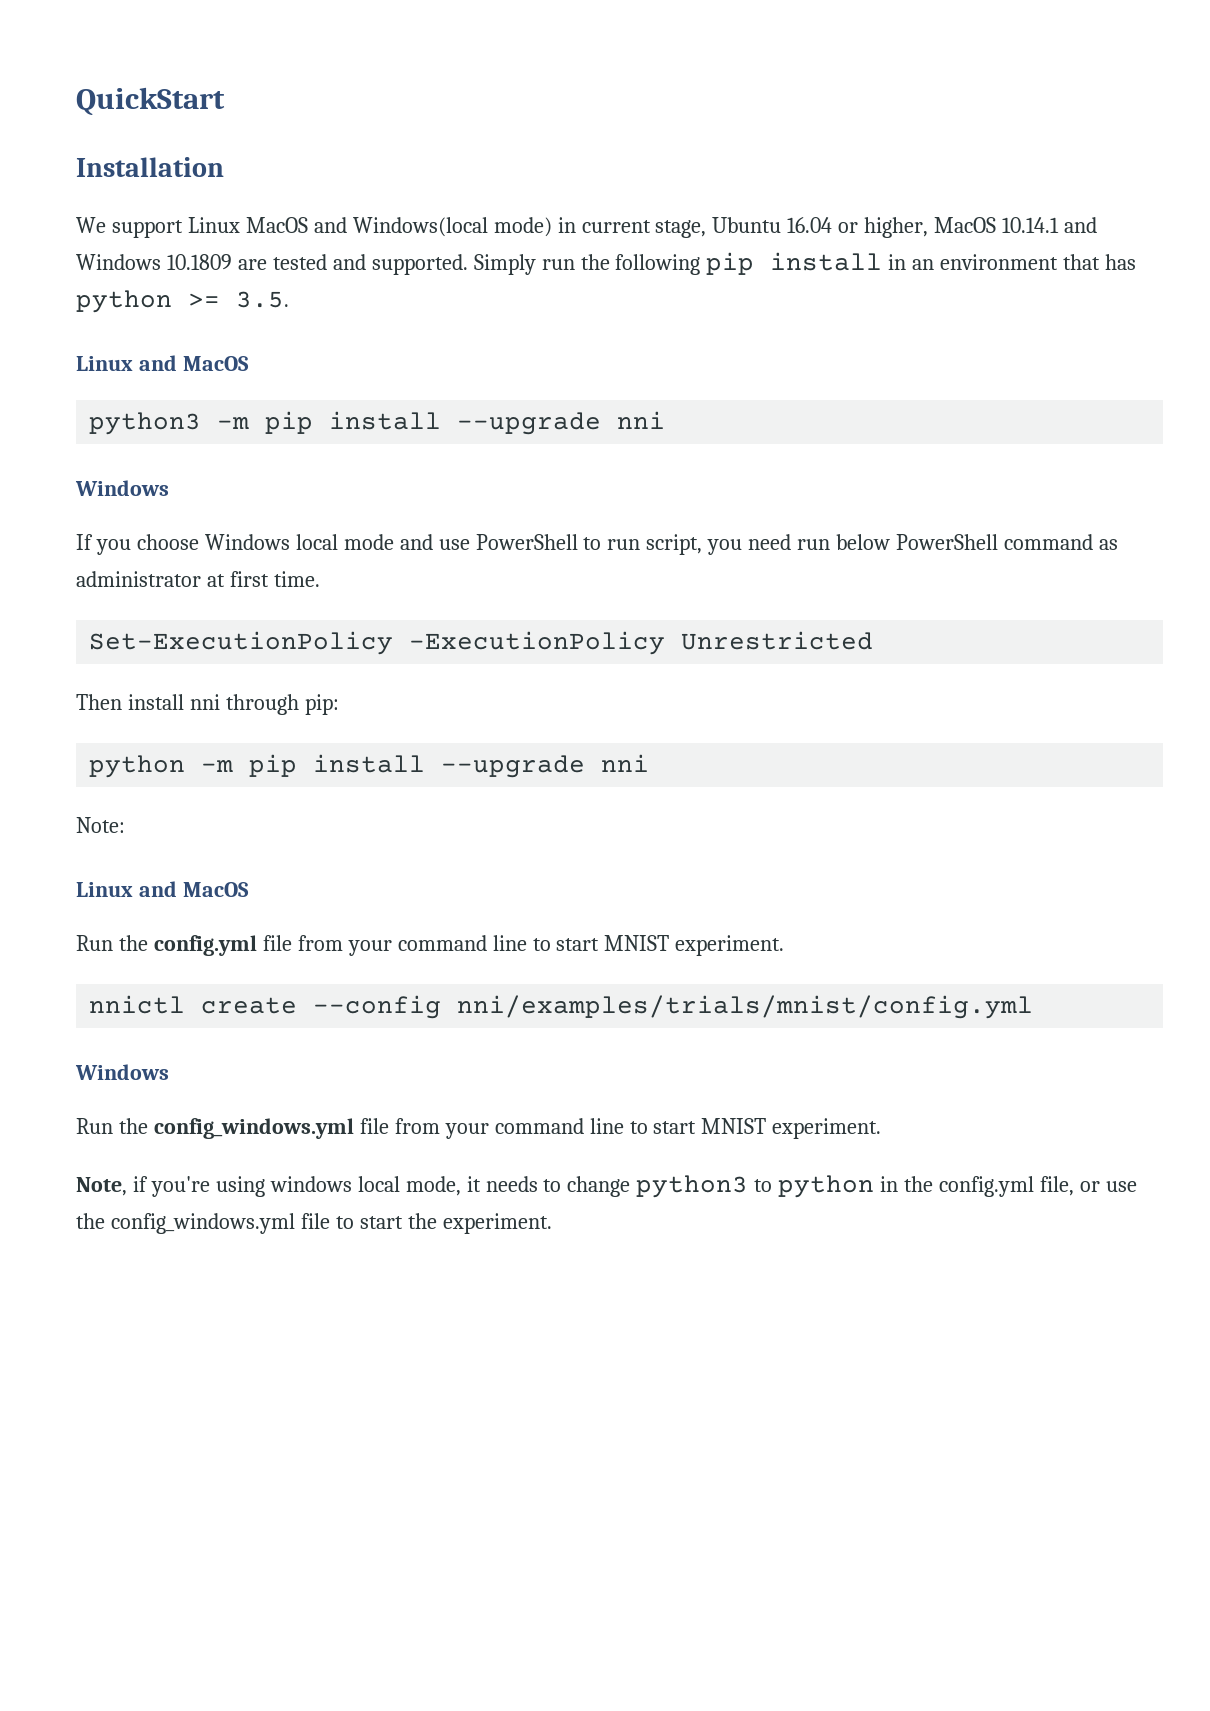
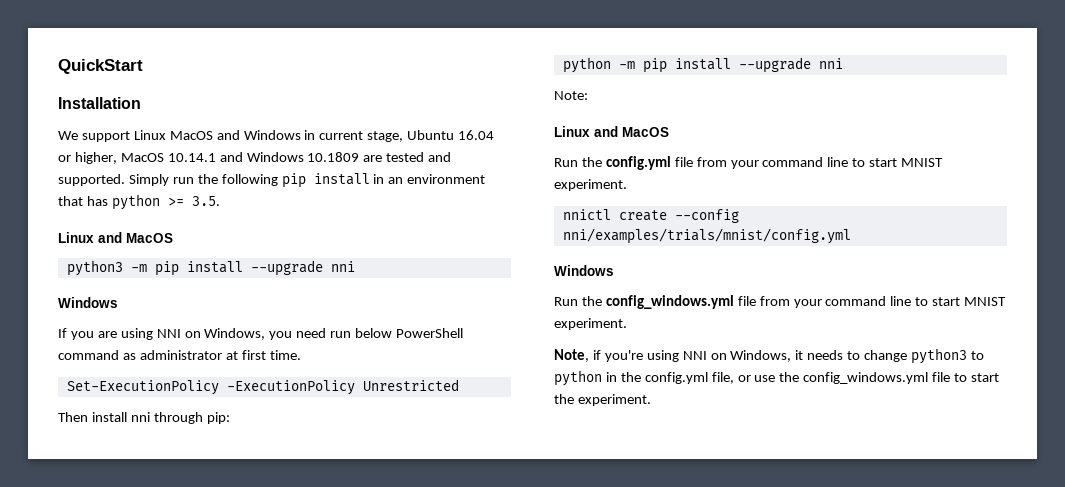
- We support Linux MacOS and Windows(local mode) in current stage, Ubuntu 16.04 or higher, MacOS 10.14.1 and Windows 10.1809 are tested and supported.
+ We support Linux MacOS and Windows in current stage, Ubuntu 16.04 or higher, MacOS 10.14.1 and Windows 10.1809 are tested and supported.
- If you choose Windows local mode and use PowerShell to run script, you need run below PowerShell command as administrator at first time.
+ If you are using NNI on Windows, you need run below PowerShell command as administrator at first time.
- Note, if you're using windows local mode, it needs to change python3 to python in the config.yml file, or use the config_windows.yml file to start the experiment.
+ Note, if you're using NNI on Windows, it needs to change python3 to python in the config.yml file, or use the config_windows.yml file to start the experiment.

